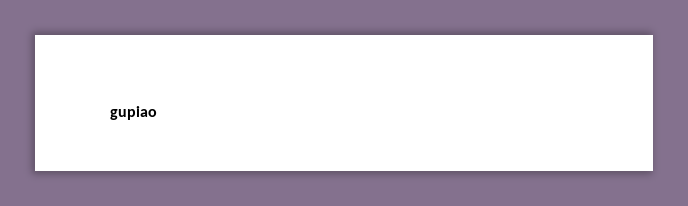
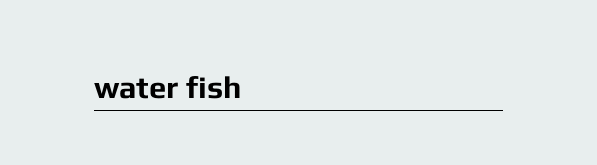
- gupiao
+ water fish

